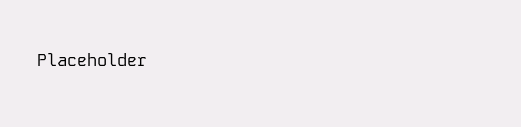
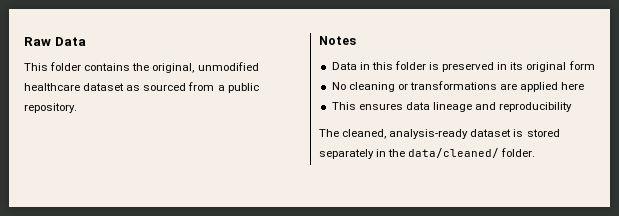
- Placeholder
+ Raw Data
+ This folder contains the original, unmodified healthcare dataset as sourced from a public repository.
+ Notes
+ Data in this folder is preserved in its original form
+ No cleaning or transformations are applied here
+ This ensures data lineage and reproducibility
+ The cleaned, analysis-ready dataset is stored separately in the data/cleaned/ folder.

